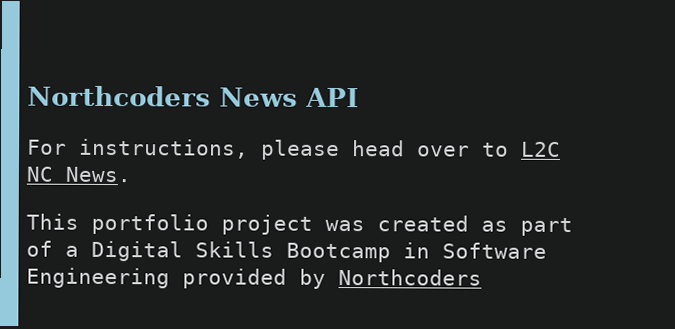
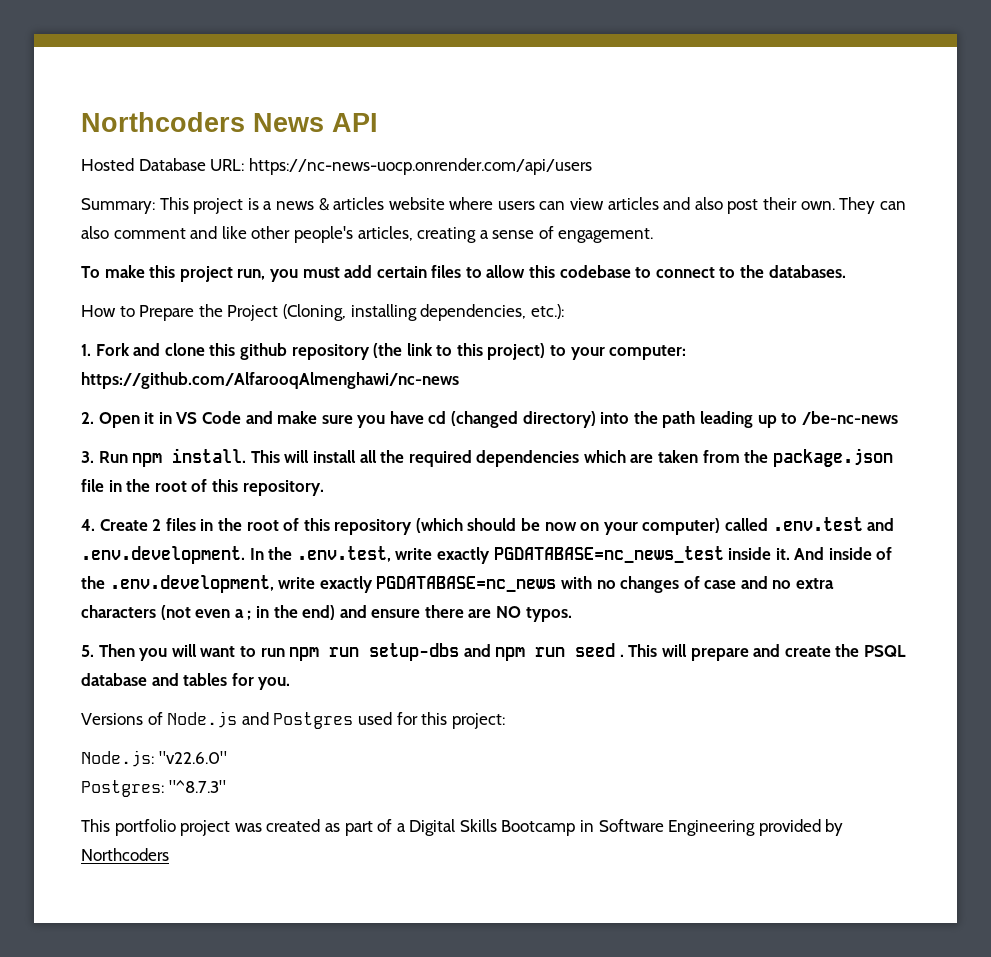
- For instructions, please head over to L2C NC News.
+ Hosted Database URL: https://nc-news-uocp.onrender.com/api/users
+ Summary: This project is a news & articles website where users can view articles and also post their own. They can also comment and like other people's articles, creating a sense of engagement.
+ To make this project run, you must add certain files to allow this codebase to connect to the databases.
+ How to Prepare the Project (Cloning, installing dependencies, etc.):
+ 1. Fork and clone this github repository (the link to this project) to your computer: https://github.com/AlfarooqAlmenghawi/nc-news
+ 2. Open it in VS Code and make sure you have cd (changed directory) into the path leading up to /be-nc-news
+ 3. Run npm install. This will install all the required dependencies which are taken from the package.json file in the root of this repository.
+ 4. Create 2 files in the root of this repository (which should be now on your computer) called .env.test and .env.development. In the .env.test, write exactly PGDATABASE=nc_news_test inside it. And inside of the .env.development, write exactly PGDATABASE=nc_news with no changes of case and no extra characters (not even a ; in the end) and ensure there are NO typos.
+ 5. Then you will want to run npm run setup-dbs and npm run seed . This will prepare and create the PSQL database and tables for you.
+ Versions of Node.js and Postgres used for this project:
+ Node.js: "v22.6.0"
+ Postgres: "^8.7.3"

